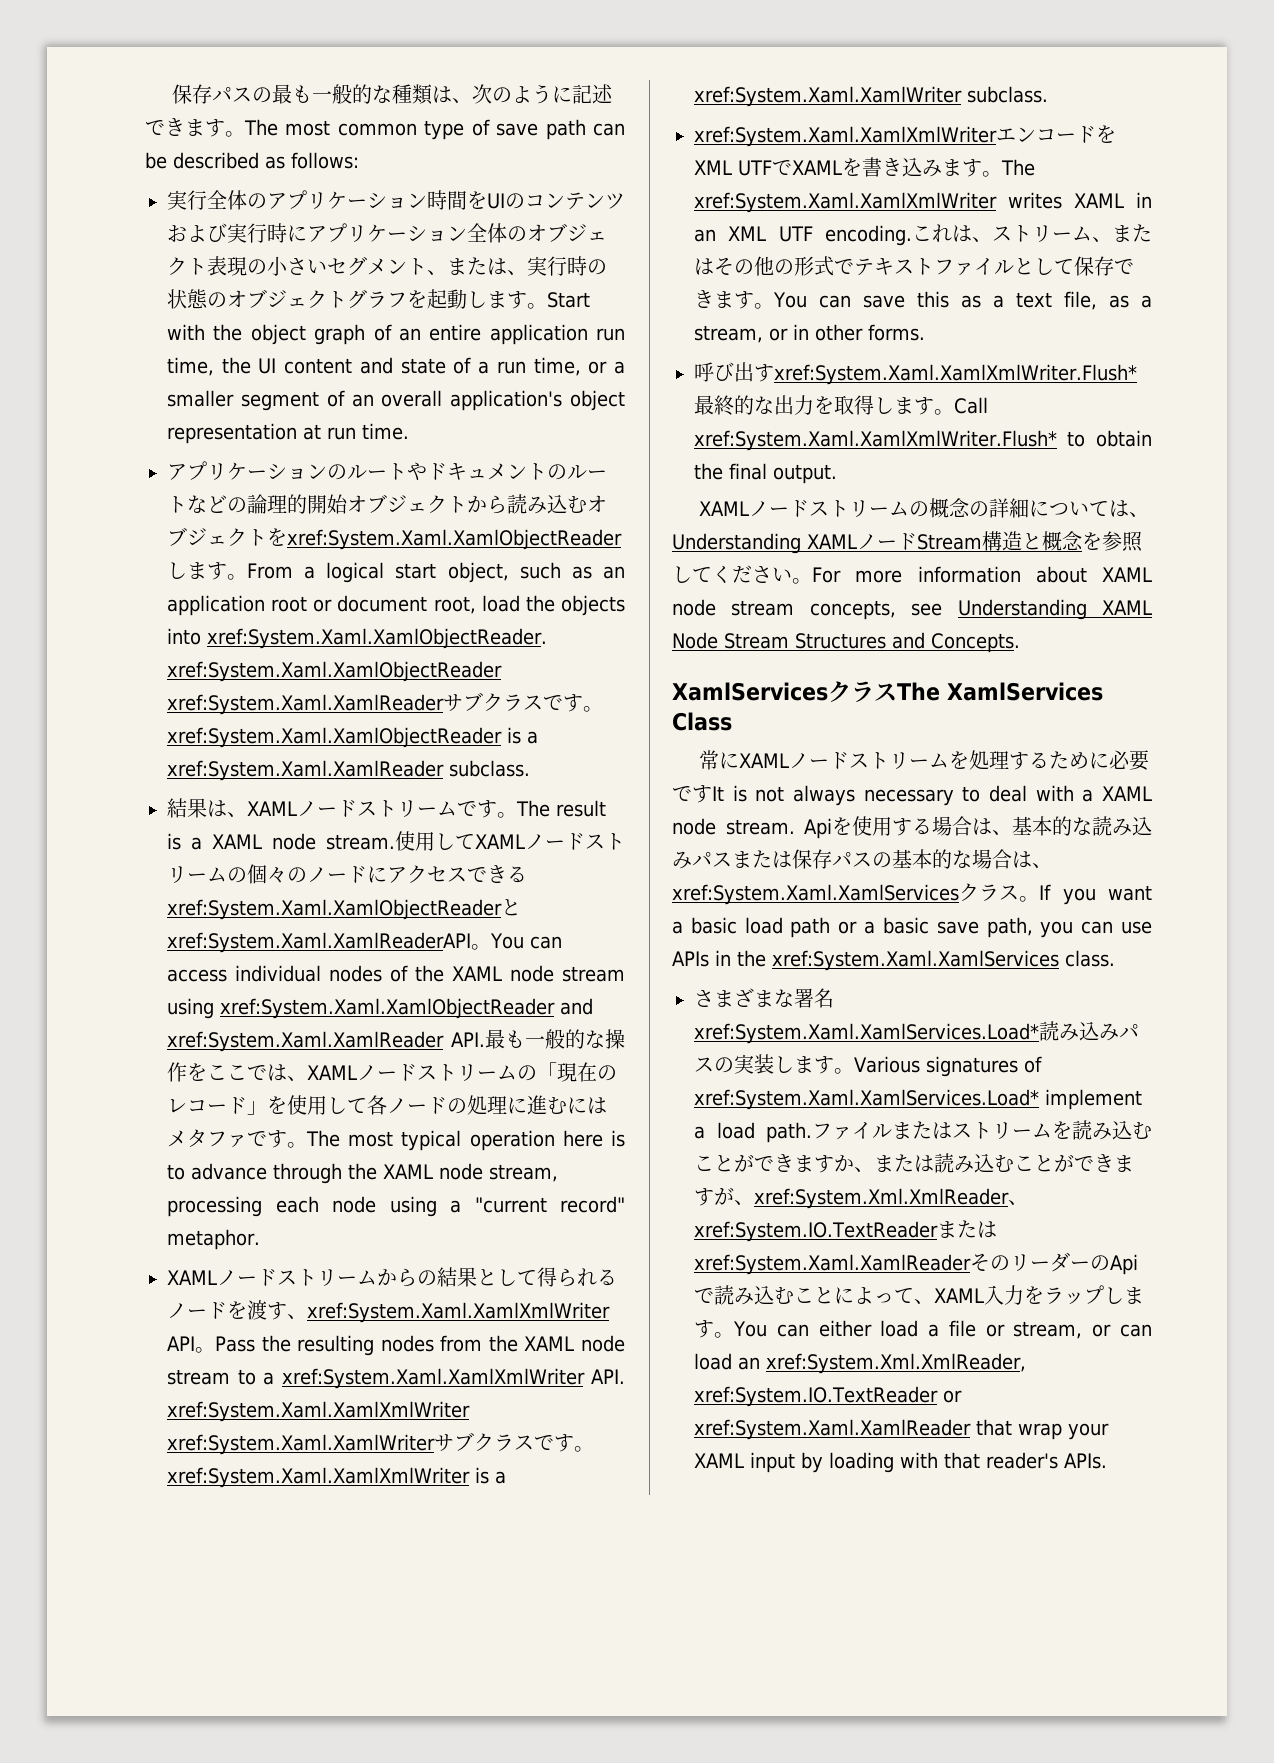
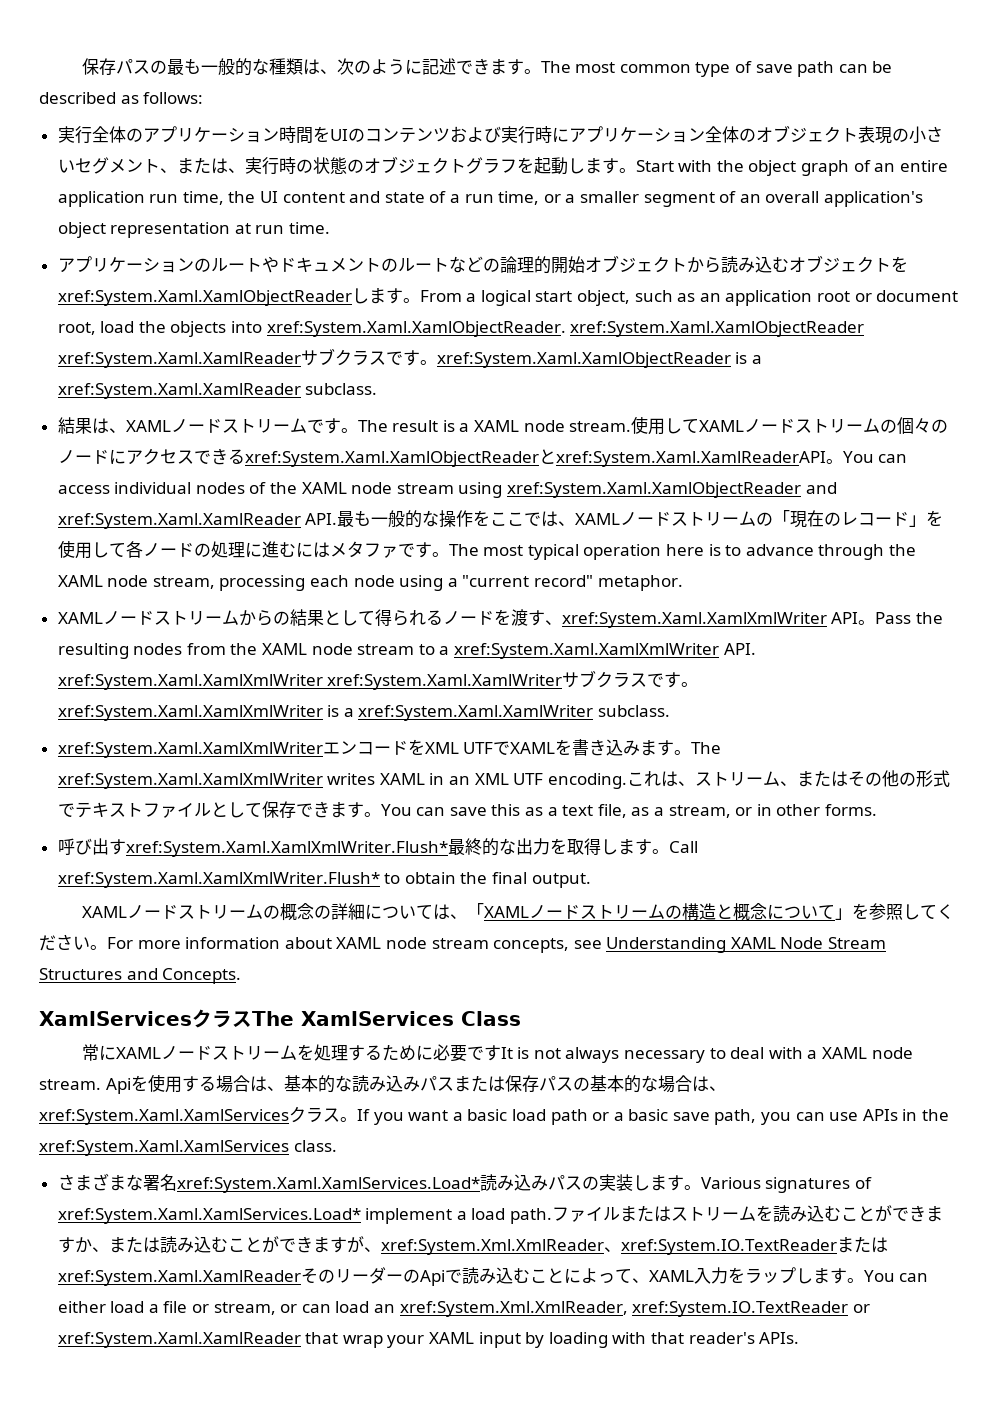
- XAMLノードストリームの概念の詳細については、Understanding XAMLノードStream構造と概念を参照してください。
+ XAMLノードストリームの概念の詳細については、「XAMLノードストリームの構造と概念について」を参照してください。

